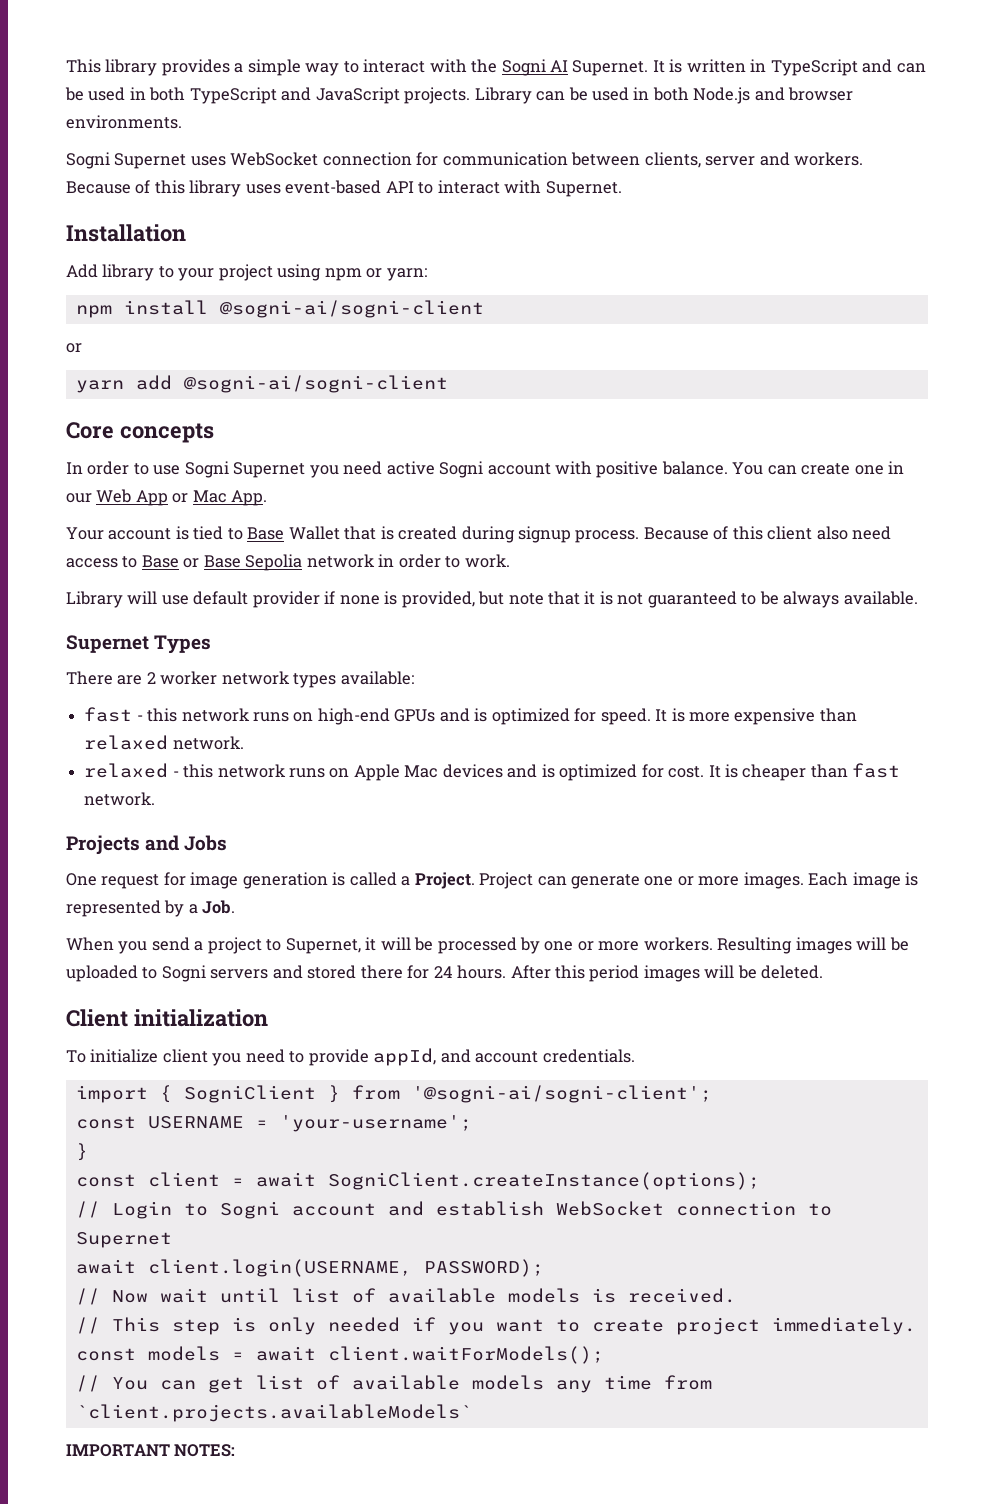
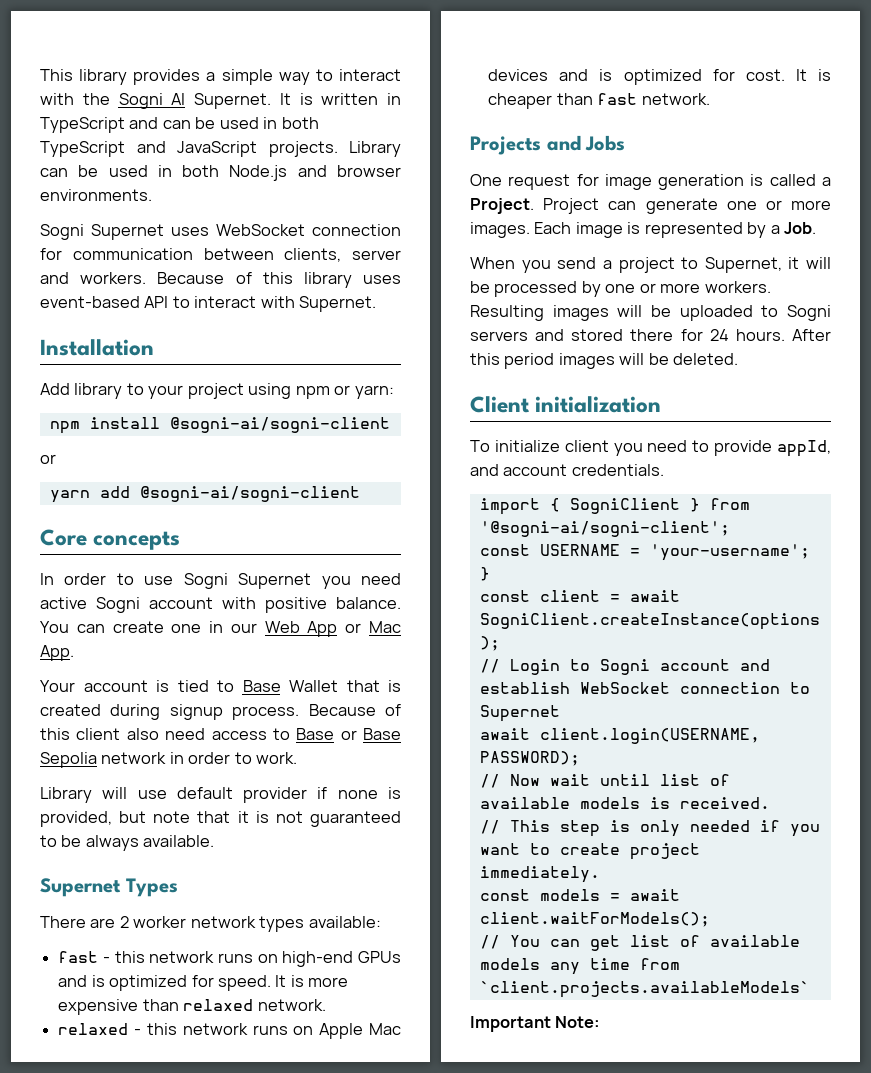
- IMPORTANT NOTES:
+ Important Note:

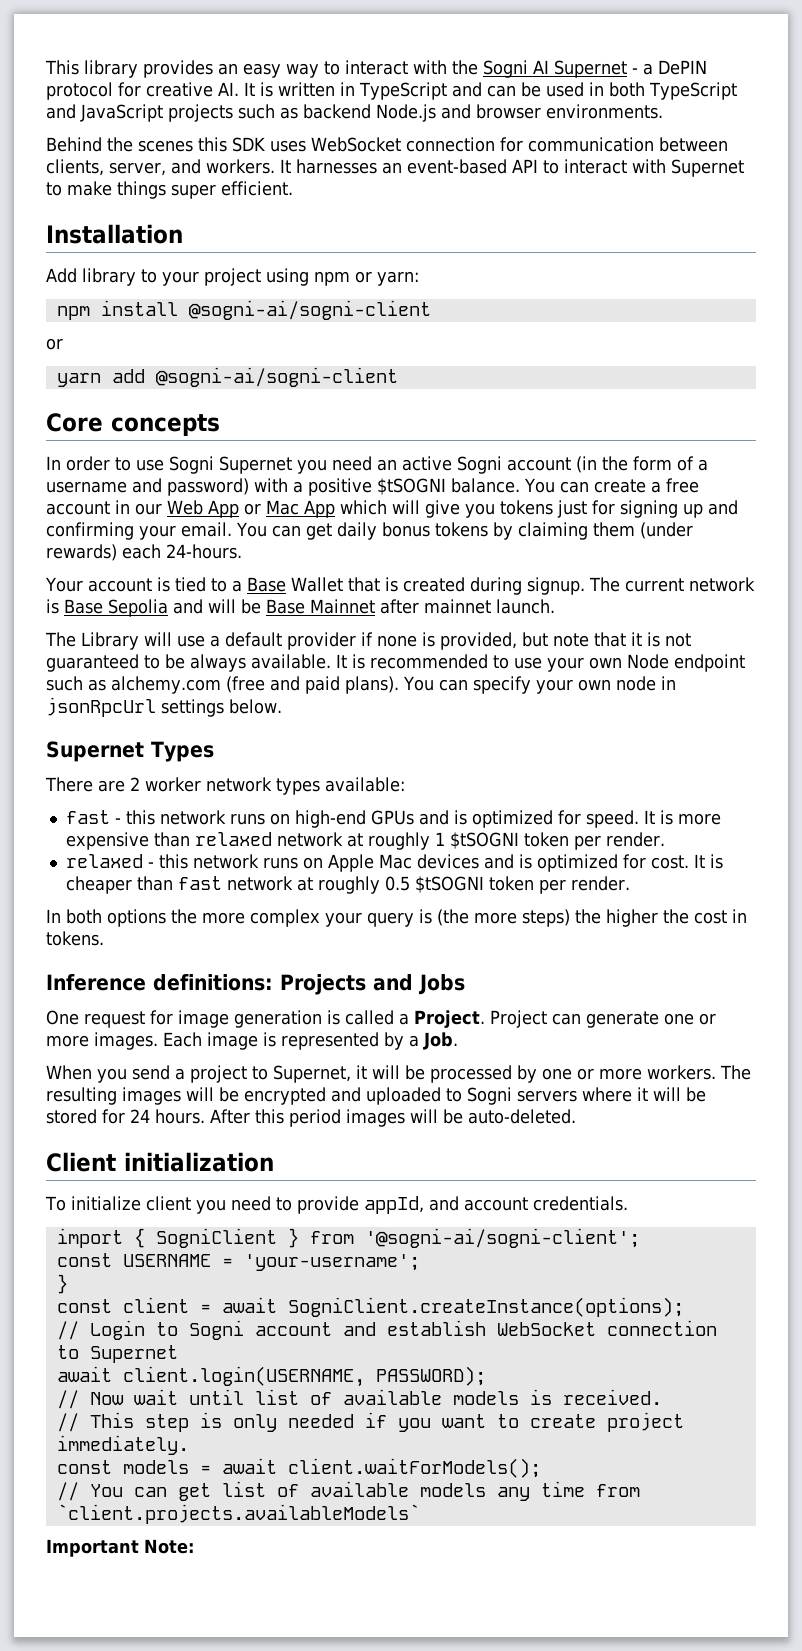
- This library provides a simple way to interact with the Sogni AI Supernet. It is written in TypeScript and can be used in both TypeScript and JavaScript projects. Library can be used in both Node.js and browser environments.
+ This library provides an easy way to interact with the Sogni AI Supernet - a DePIN protocol for creative AI. It is written in TypeScript and can be used in both TypeScript and JavaScript projects such as backend Node.js and browser environments.
- Sogni Supernet uses WebSocket connection for communication between clients, server and workers.
+ Behind the scenes this SDK uses WebSocket connection for communication between clients, server, and workers.
- Because of this library uses event-based API to interact with Supernet.
+ It harnesses an event-based API to interact with Supernet to make things super efficient.
- In order to use Sogni Supernet you need active Sogni account with positive balance.
+ In order to use Sogni Supernet you need an active Sogni account (in the form of a username and password) with a positive $tSOGNI balance.
- You can create one in our Web App or Mac App.
+ You can create a free account in our Web App or Mac App which will give you tokens just for signing up and confirming your email. You can get daily bonus tokens by claiming them (under rewards) each 24-hours.
- Your account is tied to Base Wallet that is created during signup process. Because of this client also need access to Base or Base Sepolia network in order to work.
- Library will use default provider if none is provided, but note that it is not guaranteed to be always available.
+ Your account is tied to a Base Wallet that is created during signup. The current network is Base Sepolia and will be Base Mainnet after mainnet launch.
+ The Library will use a default provider if none is provided, but note that it is not guaranteed to be always available. It is recommended to use your own Node endpoint such as alchemy.com (free and paid plans). You can specify your own node in jsonRpcUrl settings below.
- It is more expensive than relaxed network.
+ It is more expensive than relaxed network at roughly 1 $tSOGNI token per render.
- It is cheaper than fast network.
- Projects and Jobs
+ It is cheaper than fast network at roughly 0.5 $tSOGNI token per render.
+ In both options the more complex your query is (the more steps) the higher the cost in tokens.
+ Inference definitions: Projects and Jobs
- Resulting images will be uploaded to Sogni servers and stored there for 24 hours.
+ The resulting images will be encrypted and uploaded to Sogni servers where it will be stored for 24 hours.
- After this period images will be deleted.
+ After this period images will be auto-deleted.

